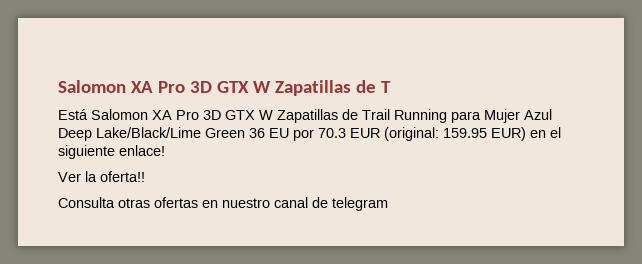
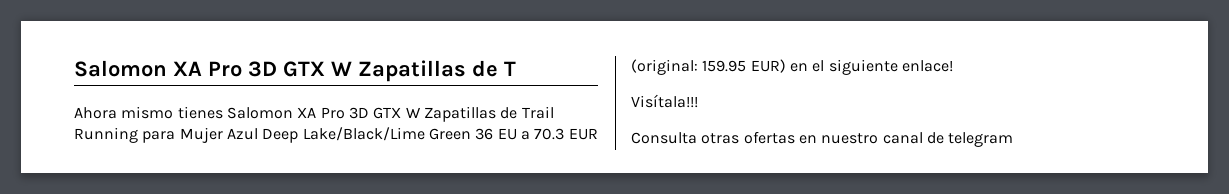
- Está Salomon XA Pro 3D GTX W Zapatillas de Trail Running para Mujer Azul Deep Lake/Black/Lime Green 36 EU por 70.3 EUR (original: 159.95 EUR) en el siguiente enlace!
+ Ahora mismo tienes Salomon XA Pro 3D GTX W Zapatillas de Trail Running para Mujer Azul Deep Lake/Black/Lime Green 36 EU a 70.3 EUR (original: 159.95 EUR) en el siguiente enlace!
- Ver la oferta!!
+ Visítala!!!

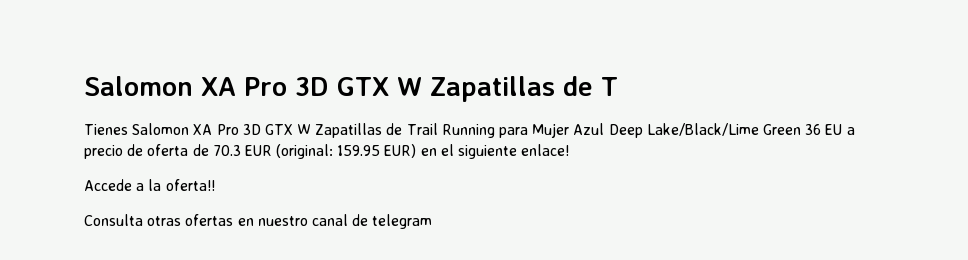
- Ahora mismo tienes Salomon XA Pro 3D GTX W Zapatillas de Trail Running para Mujer Azul Deep Lake/Black/Lime Green 36 EU a 70.3 EUR (original: 159.95 EUR) en el siguiente enlace!
+ Tienes Salomon XA Pro 3D GTX W Zapatillas de Trail Running para Mujer Azul Deep Lake/Black/Lime Green 36 EU a precio de oferta de 70.3 EUR (original: 159.95 EUR) en el siguiente enlace!
- Visítala!!!
+ Accede a la oferta!!

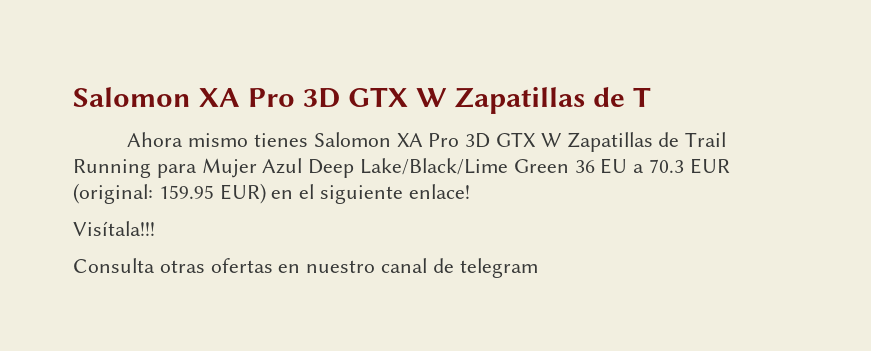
- Tienes Salomon XA Pro 3D GTX W Zapatillas de Trail Running para Mujer Azul Deep Lake/Black/Lime Green 36 EU a precio de oferta de 70.3 EUR (original: 159.95 EUR) en el siguiente enlace!
+ Ahora mismo tienes Salomon XA Pro 3D GTX W Zapatillas de Trail Running para Mujer Azul Deep Lake/Black/Lime Green 36 EU a 70.3 EUR (original: 159.95 EUR) en el siguiente enlace!
- Accede a la oferta!!
+ Visítala!!!

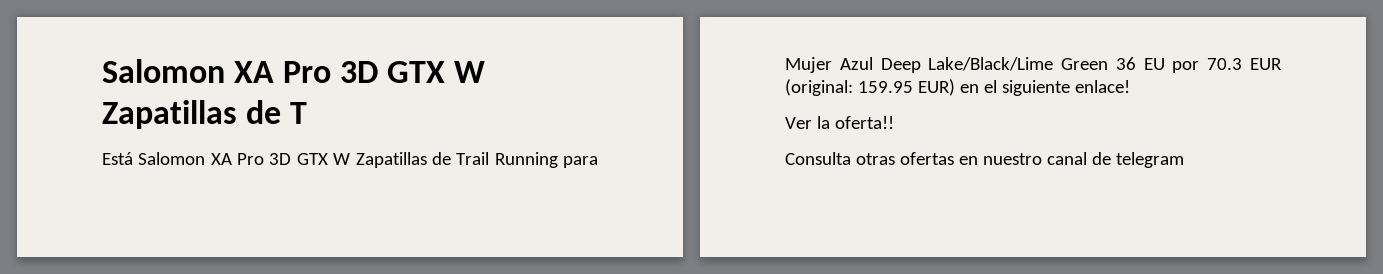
- Ahora mismo tienes Salomon XA Pro 3D GTX W Zapatillas de Trail Running para Mujer Azul Deep Lake/Black/Lime Green 36 EU a 70.3 EUR (original: 159.95 EUR) en el siguiente enlace!
+ Está Salomon XA Pro 3D GTX W Zapatillas de Trail Running para Mujer Azul Deep Lake/Black/Lime Green 36 EU por 70.3 EUR (original: 159.95 EUR) en el siguiente enlace!
- Visítala!!!
+ Ver la oferta!!

